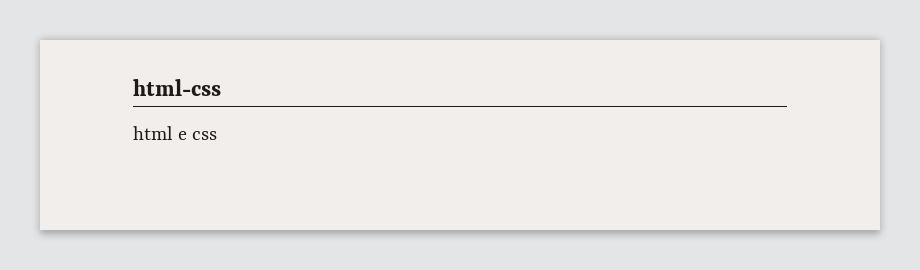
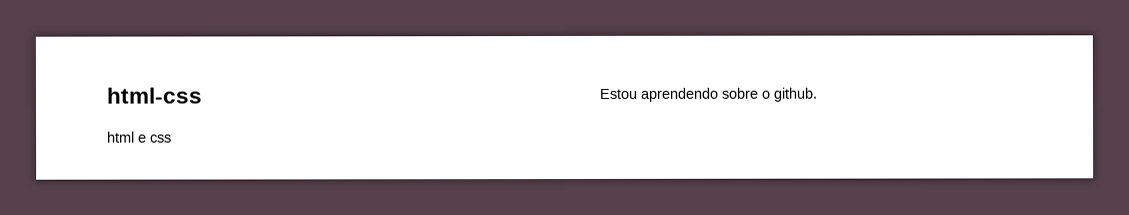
+ Estou aprendendo sobre o github.

